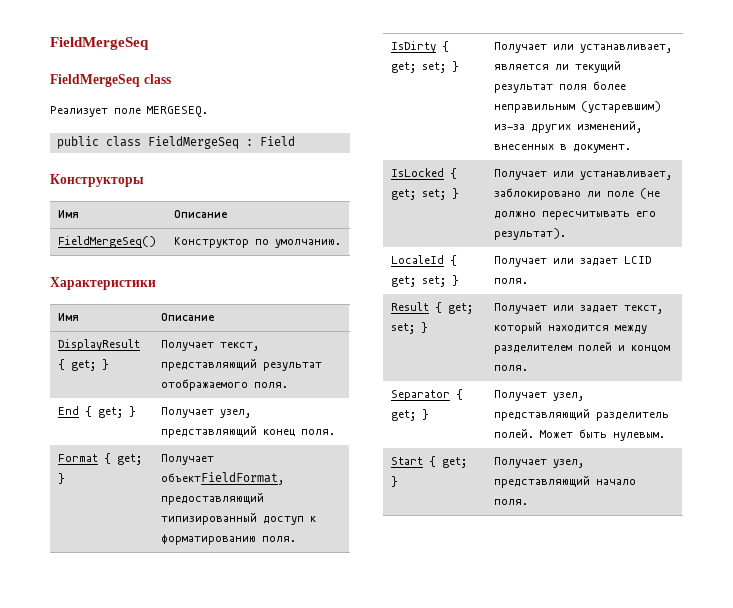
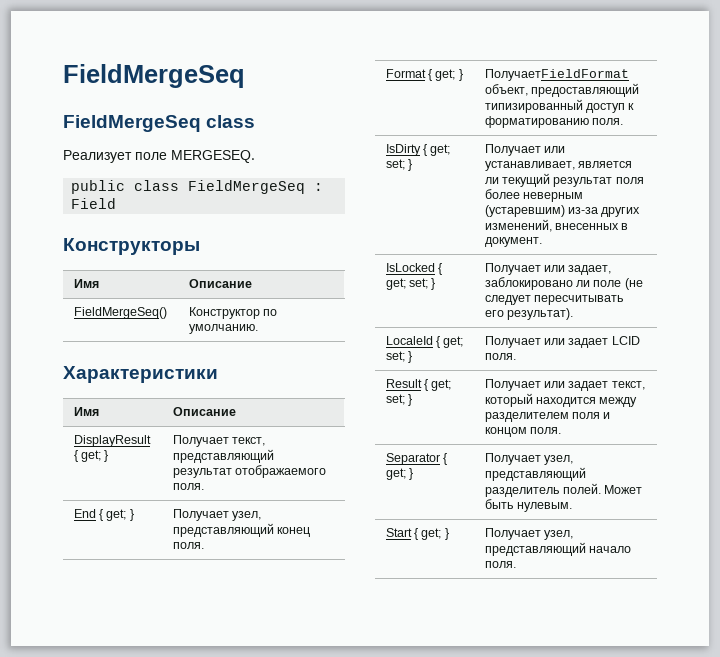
- Format { get; } | Получает объектFieldFormat, предоставляющий типизированный доступ к форматированию поля.
+ Format { get; } | ПолучаетFieldFormat объект, предоставляющий типизированный доступ к форматированию поля.
- IsDirty { get; set; } | Получает или устанавливает, является ли текущий результат поля более неправильным (устаревшим) из-за других изменений, внесенных в документ.
+ IsDirty { get; set; } | Получает или устанавливает, является ли текущий результат поля более неверным (устаревшим) из-за других изменений, внесенных в документ.
- IsLocked { get; set; } | Получает или устанавливает, заблокировано ли поле (не должно пересчитывать его результат).
+ IsLocked { get; set; } | Получает или задает, заблокировано ли поле (не следует пересчитывать его результат).
- Result { get; set; } | Получает или задает текст, который находится между разделителем полей и концом поля.
+ Result { get; set; } | Получает или задает текст, который находится между разделителем поля и концом поля.

